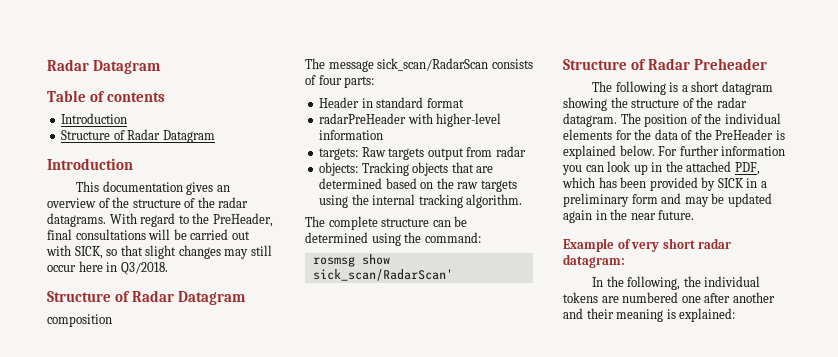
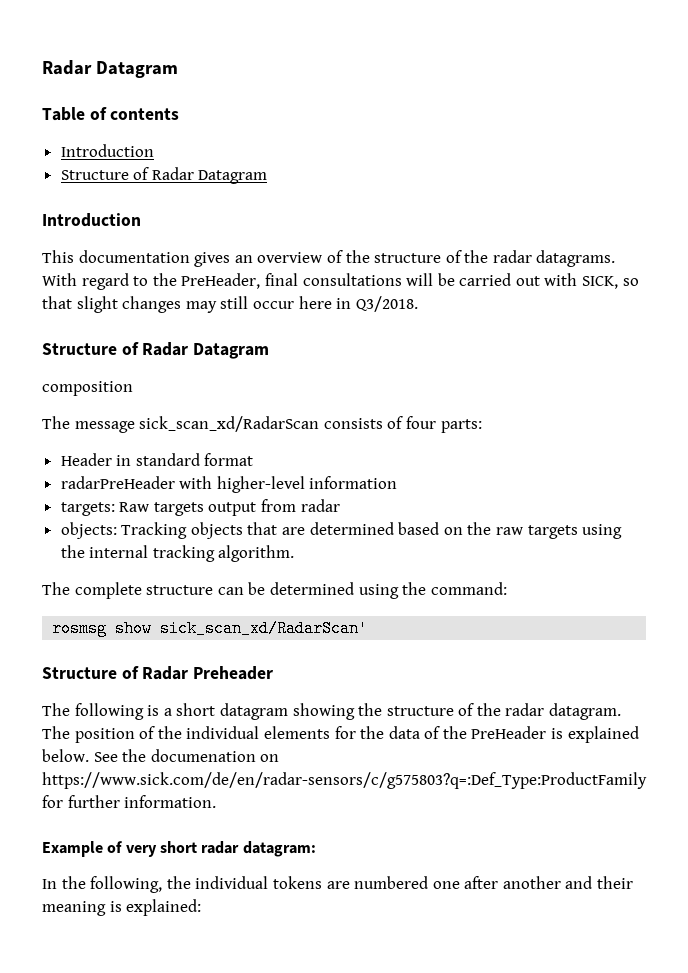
- The message sick_scan/RadarScan consists of four parts:
+ The message sick_scan_xd/RadarScan consists of four parts:
- rosmsg show sick_scan/RadarScan'
+ rosmsg show sick_scan_xd/RadarScan'
- For further information you can look up in the attached PDF, which has been provided by SICK in a preliminary form and may be updated again in the near future.
+ See the documenation on https://www.sick.com/de/en/radar-sensors/c/g575803?q=:Def_Type:ProductFamily for further information.

